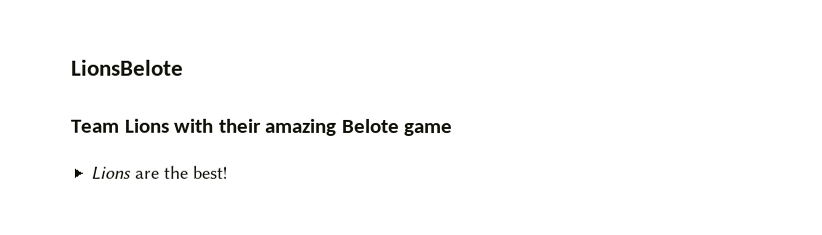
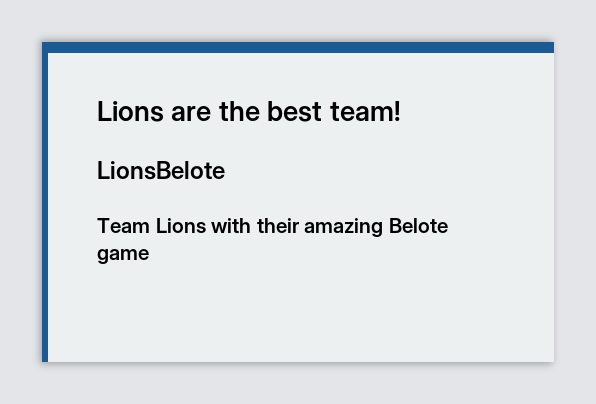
+ Lions are the best team!
- Lions are the best!

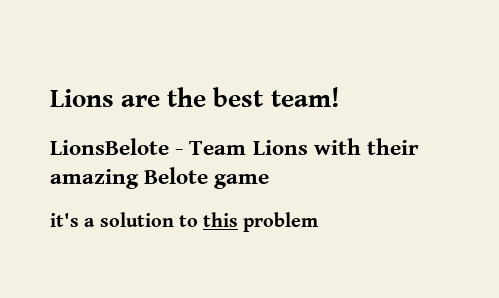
- LionsBelote
- Team Lions with their amazing Belote game
+ LionsBelote - Team Lions with their amazing Belote game
+ it's a solution to this problem

